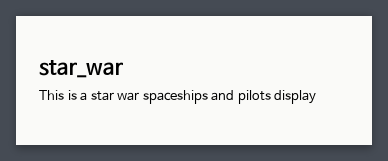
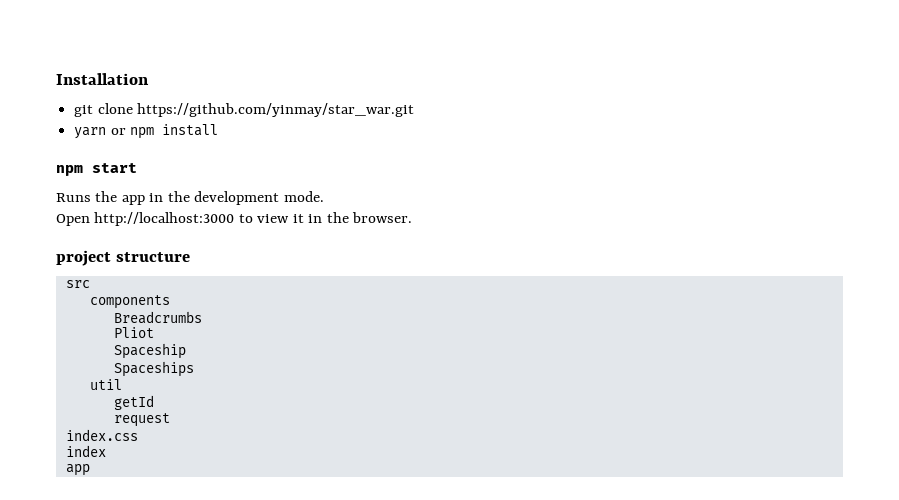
- star_war
- This is a star war spaceships and pilots display
+ Installation
+ git clone https://github.com/yinmay/star_war.git
+ yarn or npm install
+ npm start
+ Runs the app in the development mode.
+ Open http://localhost:3000 to view it in the browser.
+ project structure
+ src
+ components
+ Breadcrumbs
+ Pliot
+ Spaceship
+ Spaceships
+ util
+ getId
+ request
+ index.css
+ index
+ app

